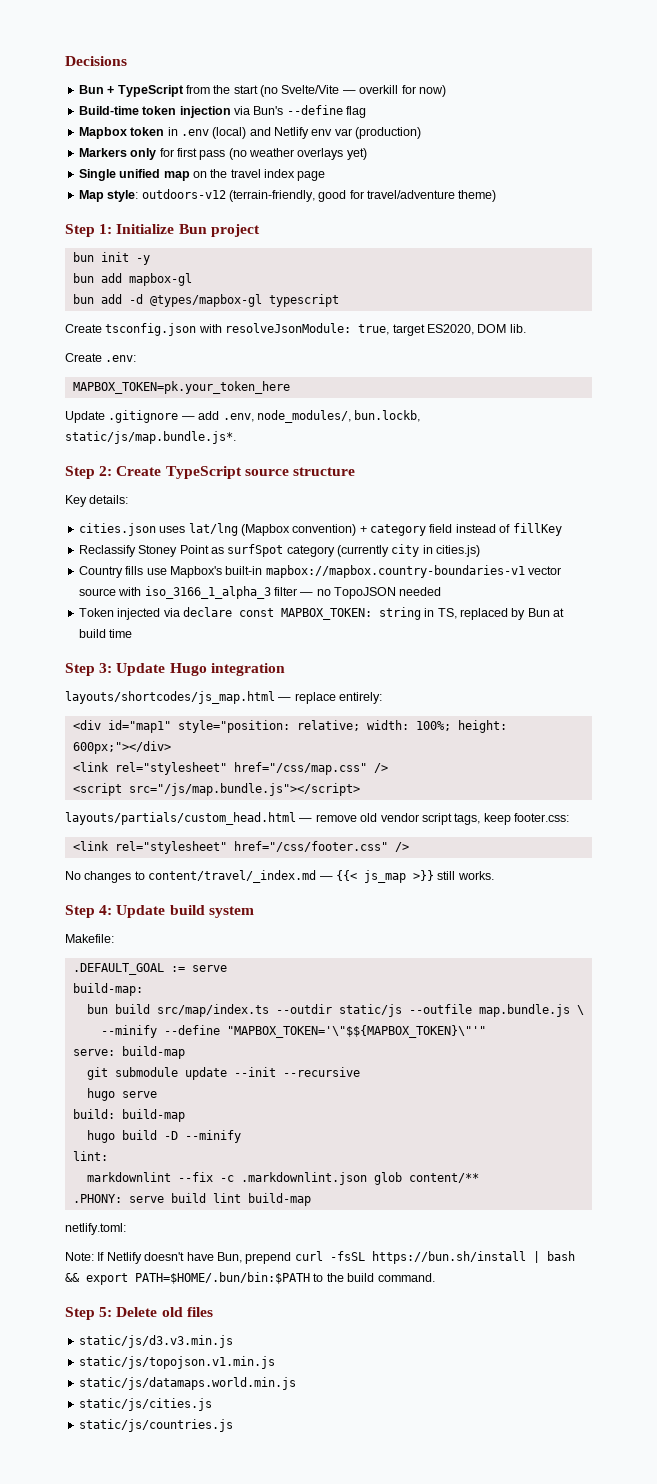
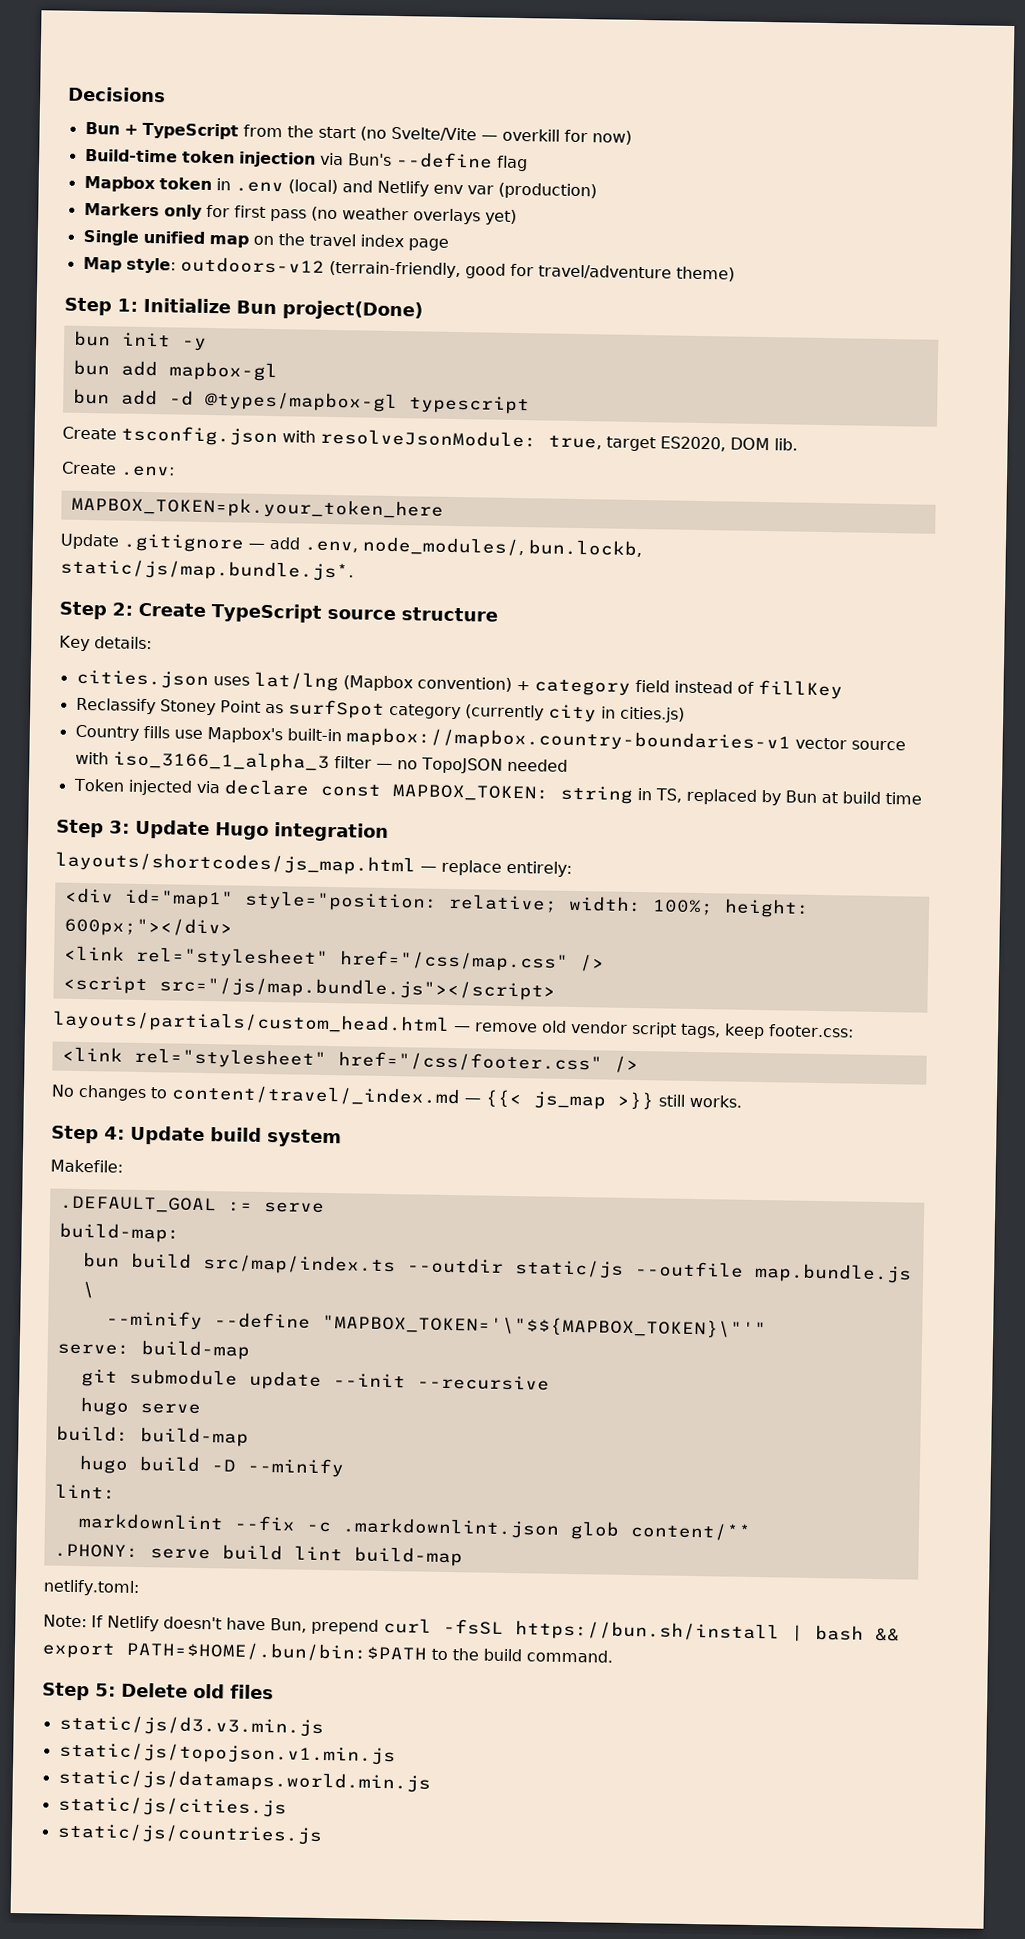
- Step 1: Initialize Bun project
+ Step 1: Initialize Bun project(Done)

